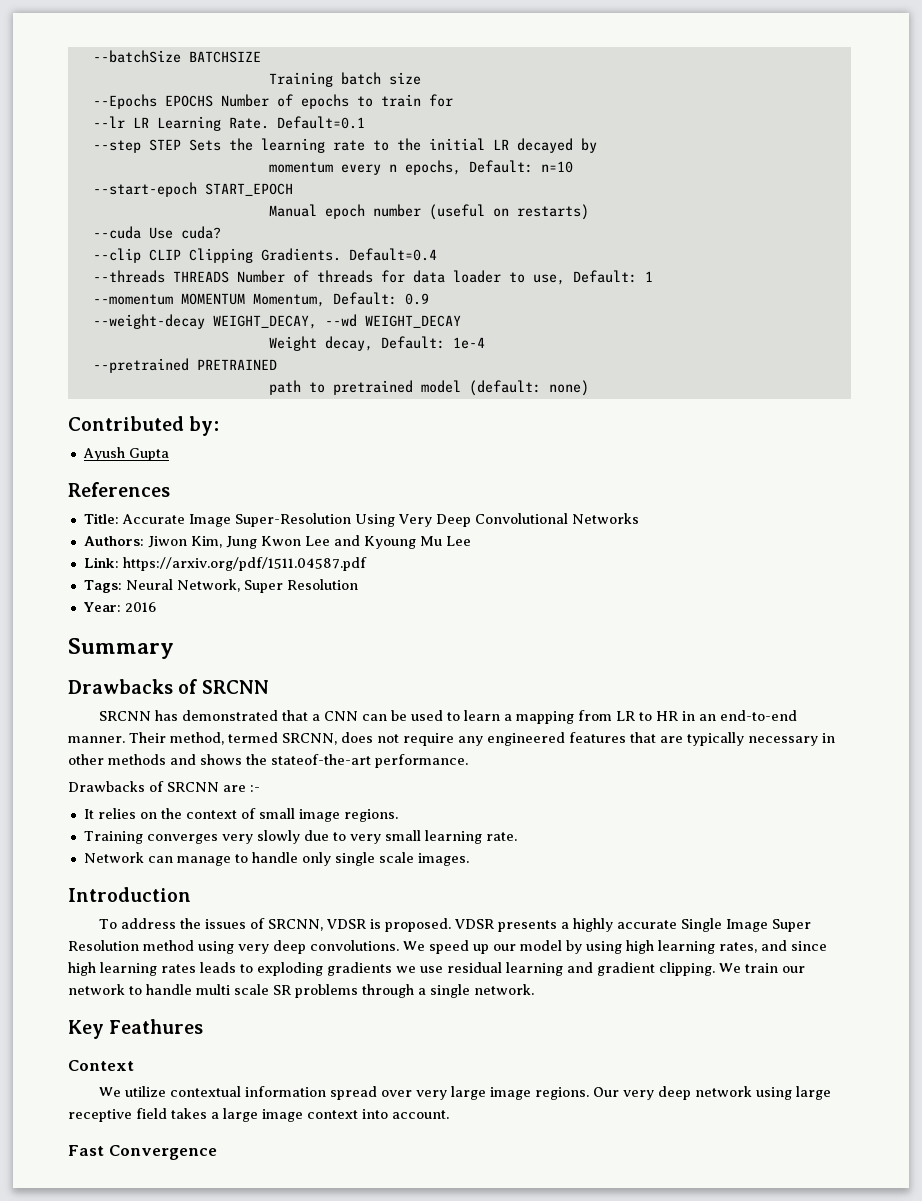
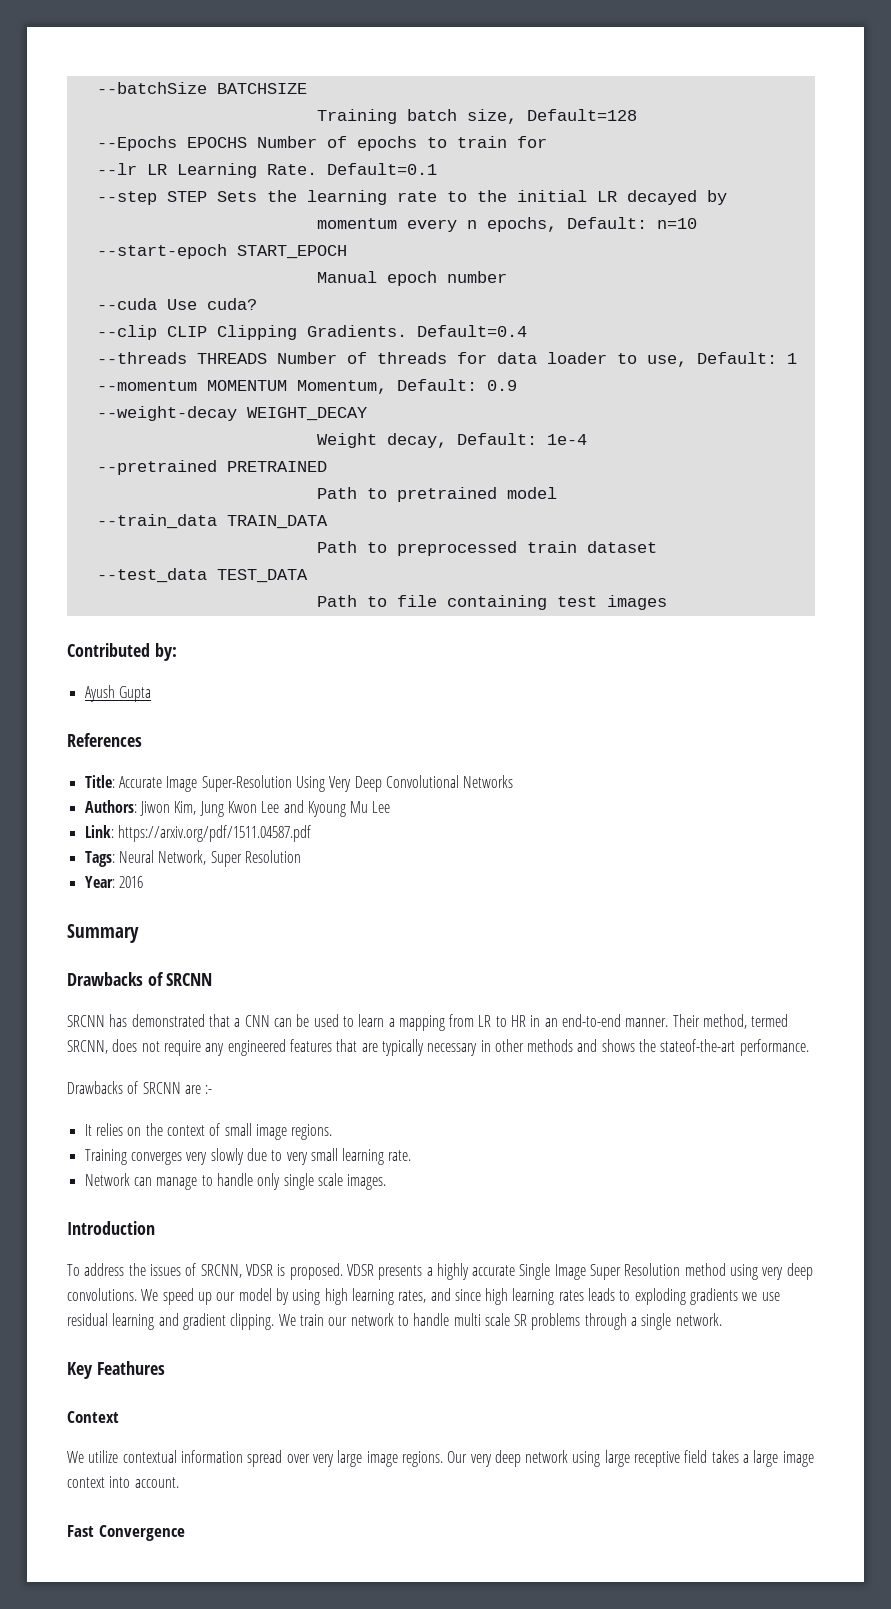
- Training batch size
+ Training batch size, Default=128
- Manual epoch number (useful on restarts)
+ Manual epoch number
- --weight-decay WEIGHT_DECAY, --wd WEIGHT_DECAY
+ --weight-decay WEIGHT_DECAY
- path to pretrained model (default: none)
+ Path to pretrained model
+ --train_data TRAIN_DATA
+ Path to preprocessed train dataset
+ --test_data TEST_DATA
+ Path to file containing test images

